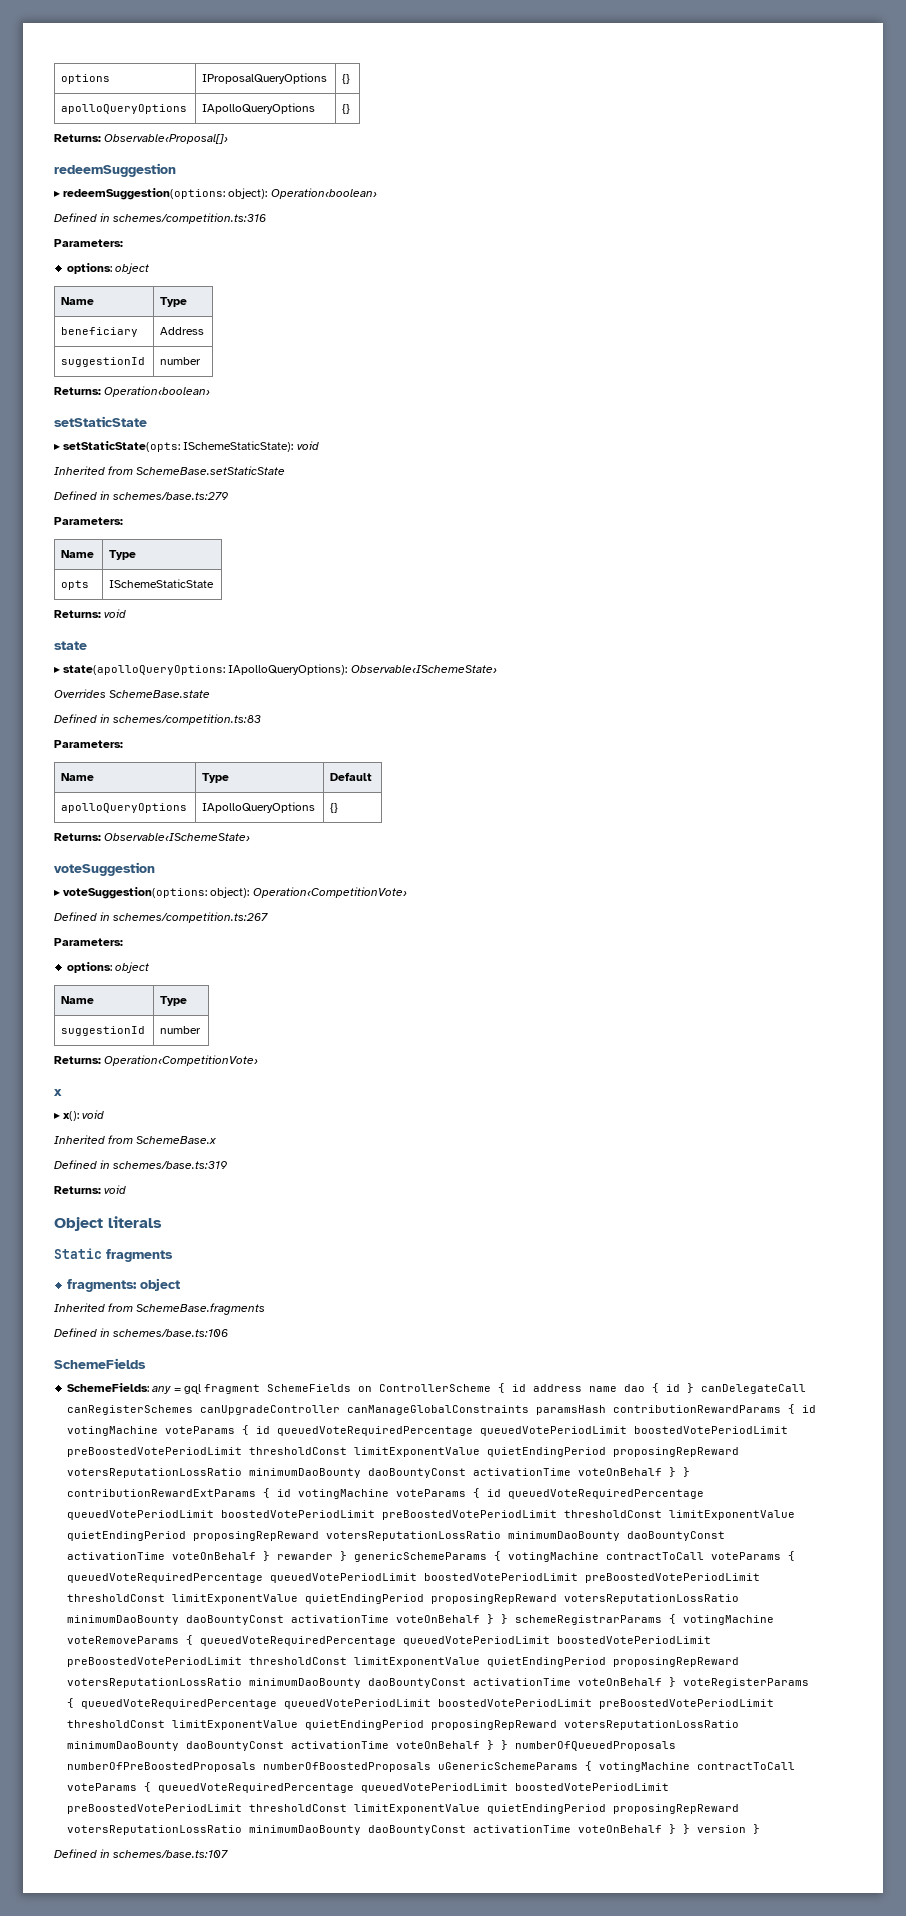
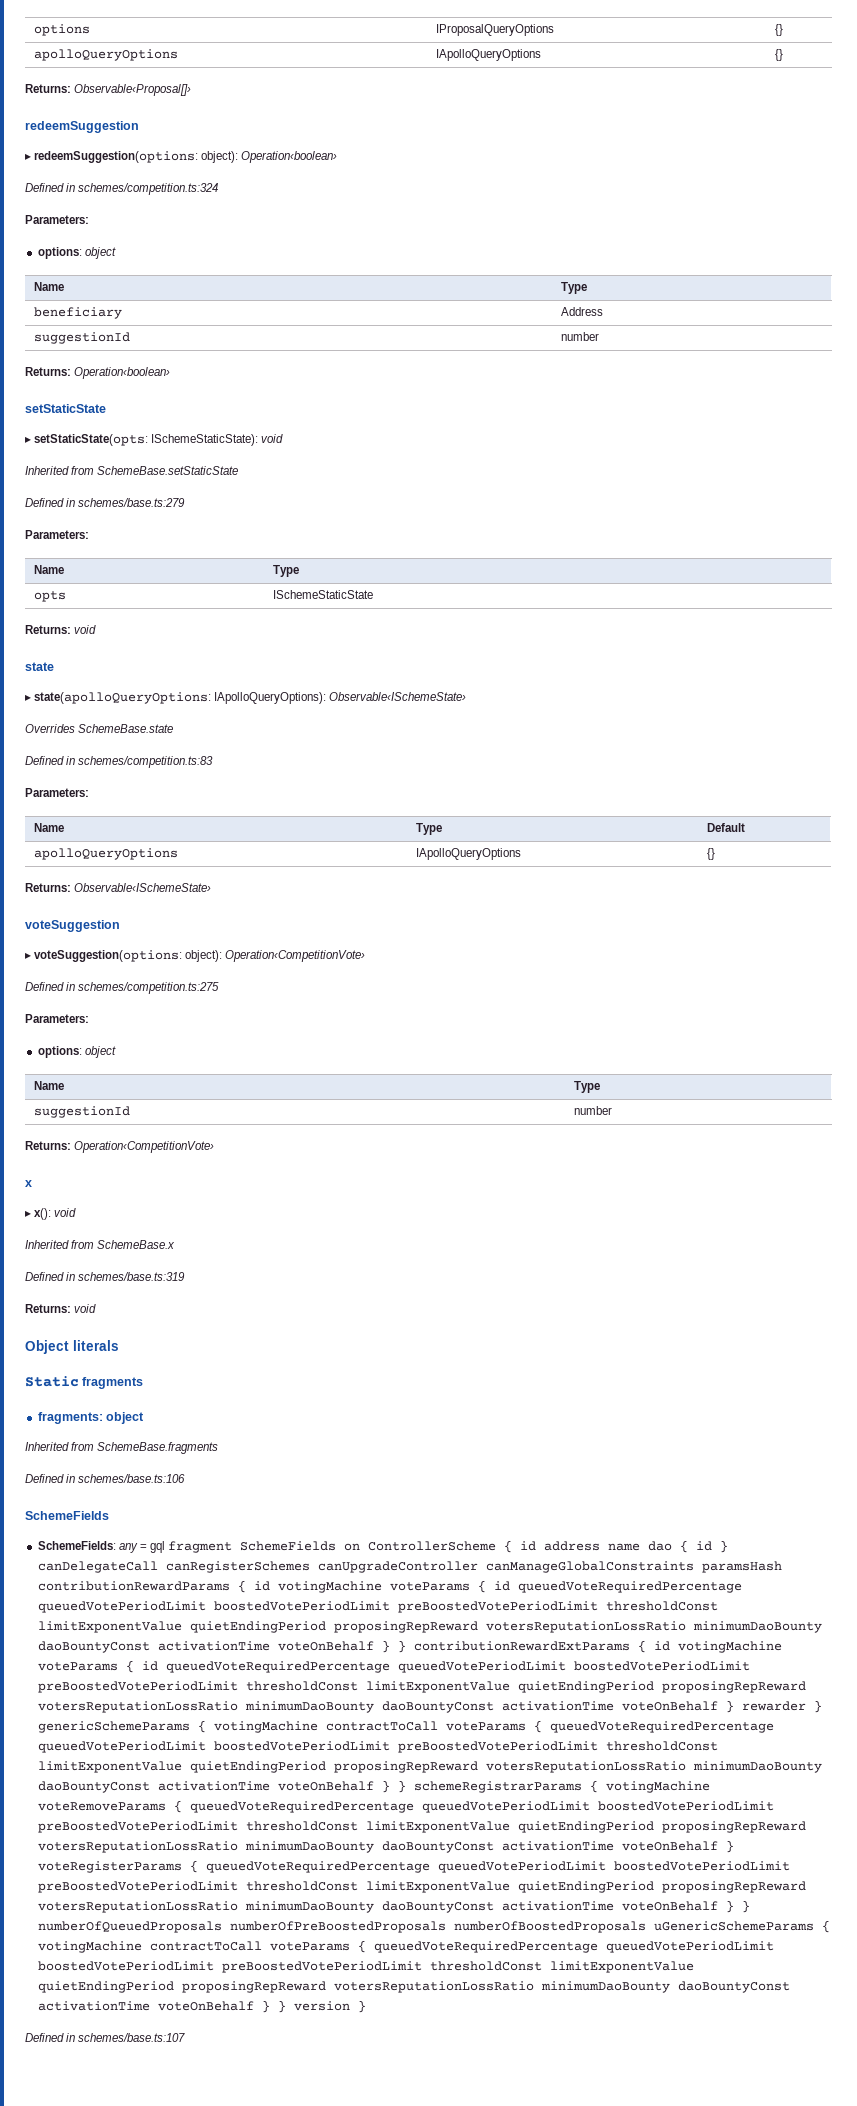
- Defined in schemes/competition.ts:316
+ Defined in schemes/competition.ts:324
- Defined in schemes/competition.ts:267
+ Defined in schemes/competition.ts:275

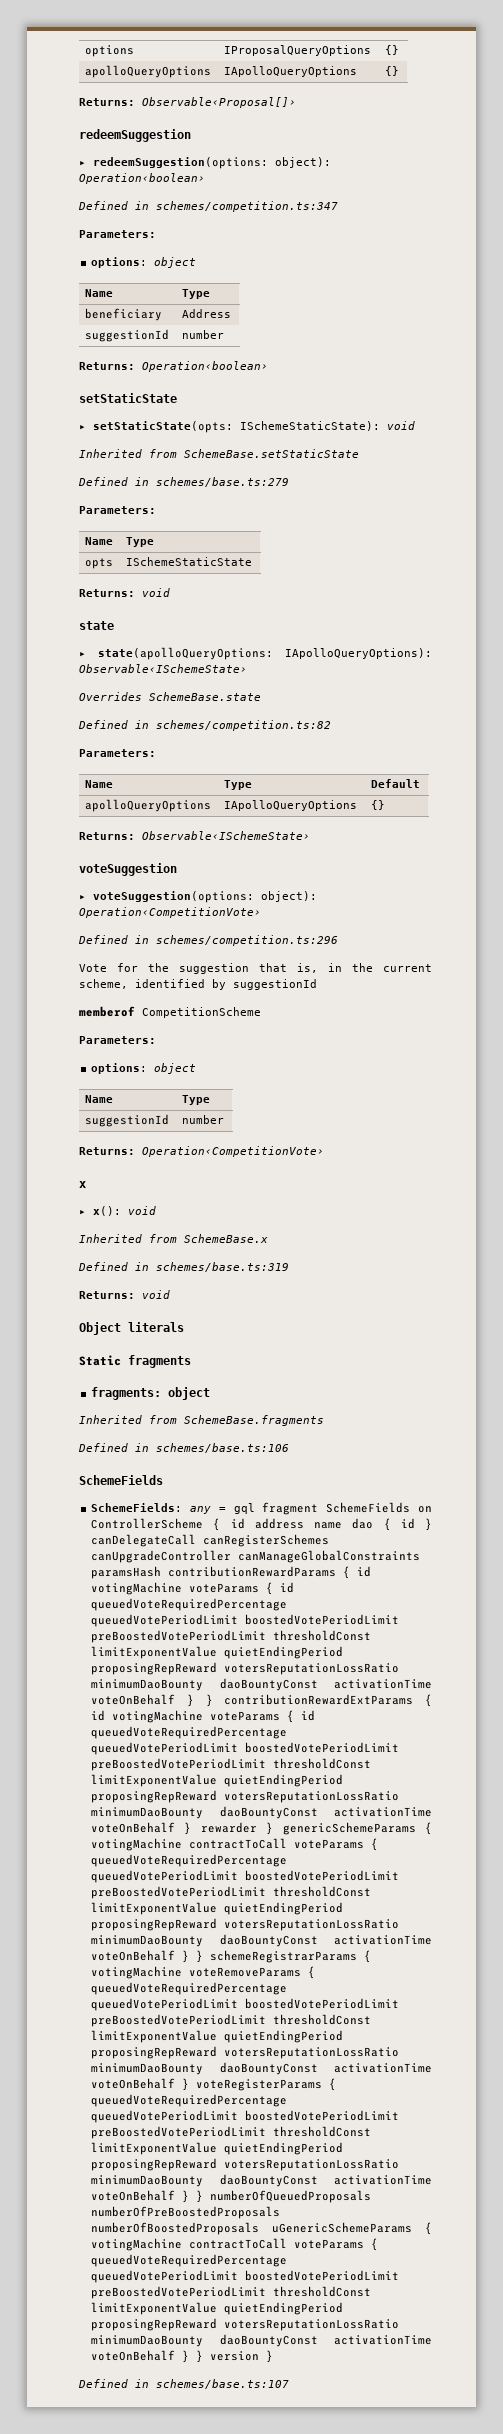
- Defined in schemes/competition.ts:324
+ Defined in schemes/competition.ts:347
- Defined in schemes/competition.ts:83
+ Defined in schemes/competition.ts:82
- Defined in schemes/competition.ts:275
+ Defined in schemes/competition.ts:296
+ Vote for the suggestion that is, in the current scheme, identified by suggestionId
+ memberof CompetitionScheme

